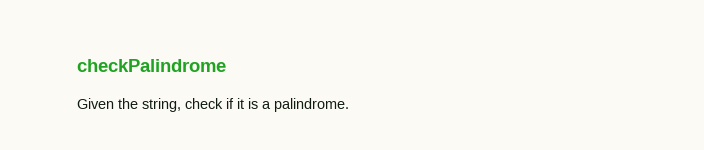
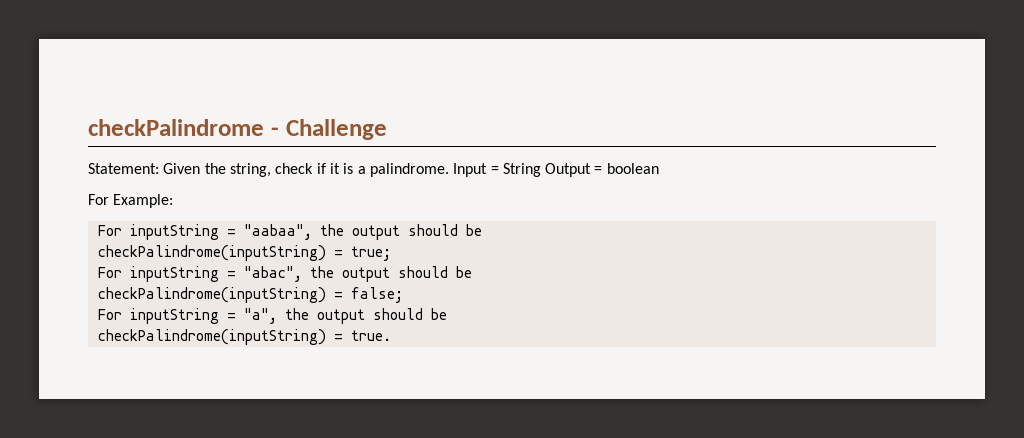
- checkPalindrome
- Given the string, check if it is a palindrome.
+ checkPalindrome - Challenge
+ Statement: Given the string, check if it is a palindrome.
+ Input = String Output = boolean
+ For Example:
+ For inputString = "aabaa", the output should be
+ checkPalindrome(inputString) = true;
+ For inputString = "abac", the output should be
+ checkPalindrome(inputString) = false;
+ For inputString = "a", the output should be
+ checkPalindrome(inputString) = true.

